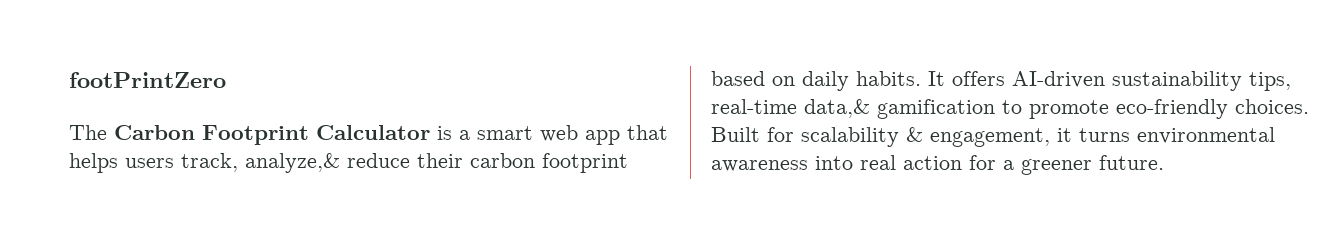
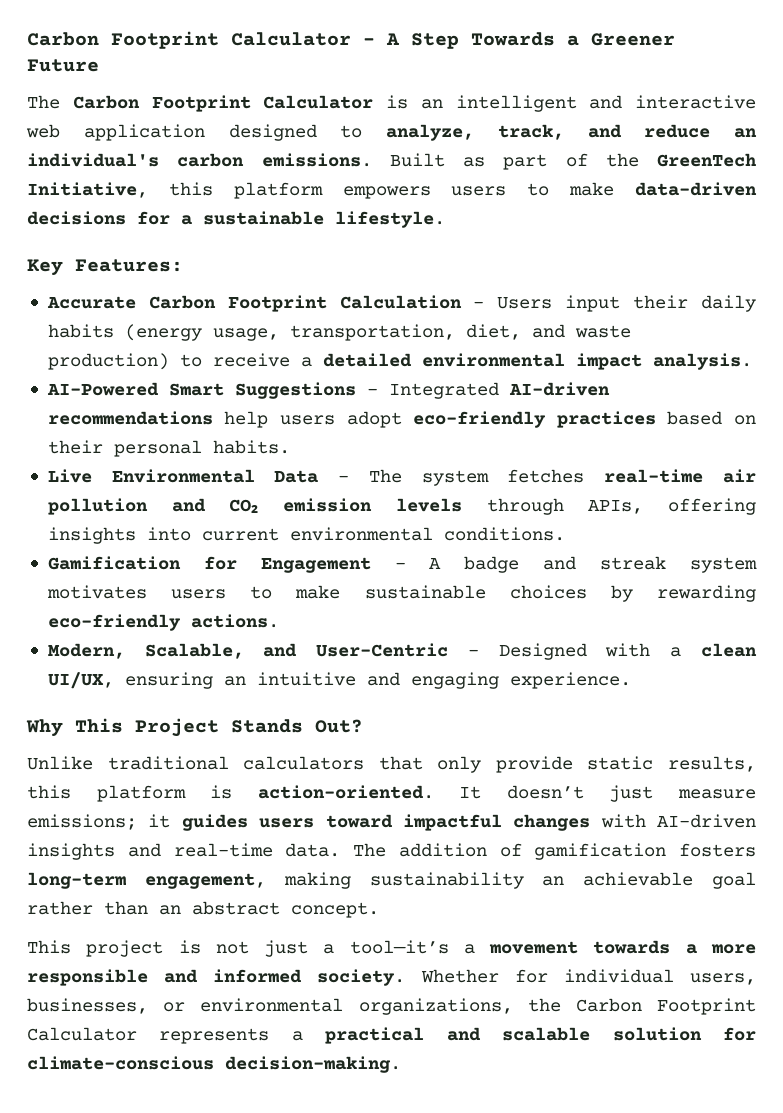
- footPrintZero
+ Carbon Footprint Calculator – A Step Towards a Greener Future
- The Carbon Footprint Calculator is a smart web app that helps users track, analyze,& reduce their carbon footprint based on daily habits. It offers AI-driven sustainability tips, real-time data,& gamification to promote eco-friendly choices. Built for scalability & engagement, it turns environmental awareness into real action for a greener future.
+ The Carbon Footprint Calculator is an intelligent and interactive web application designed to analyze, track, and reduce an individual's carbon emissions. Built as part of the GreenTech Initiative, this platform empowers users to make data-driven decisions for a sustainable lifestyle.
+ Key Features:
+ Accurate Carbon Footprint Calculation – Users input their daily habits (energy usage, transportation, diet, and waste production) to receive a detailed environmental impact analysis.
+ AI-Powered Smart Suggestions – Integrated AI-driven recommendations help users adopt eco-friendly practices based on their personal habits.
+ Live Environmental Data – The system fetches real-time air pollution and CO₂ emission levels through APIs, offering insights into current environmental conditions.
+ Gamification for Engagement – A badge and streak system motivates users to make sustainable choices by rewarding eco-friendly actions.
+ Modern, Scalable, and User-Centric – Designed with a clean UI/UX, ensuring an intuitive and engaging experience.
+ Why This Project Stands Out?
+ Unlike traditional calculators that only provide static results, this platform is action-oriented. It doesn’t just measure emissions; it guides users toward impactful changes with AI-driven insights and real-time data. The addition of gamification fosters long-term engagement, making sustainability an achievable goal rather than an abstract concept.
+ This project is not just a tool—it’s a movement towards a more responsible and informed society. Whether for individual users, businesses, or environmental organizations, the Carbon Footprint Calculator represents a practical and scalable solution for climate-conscious decision-making.

